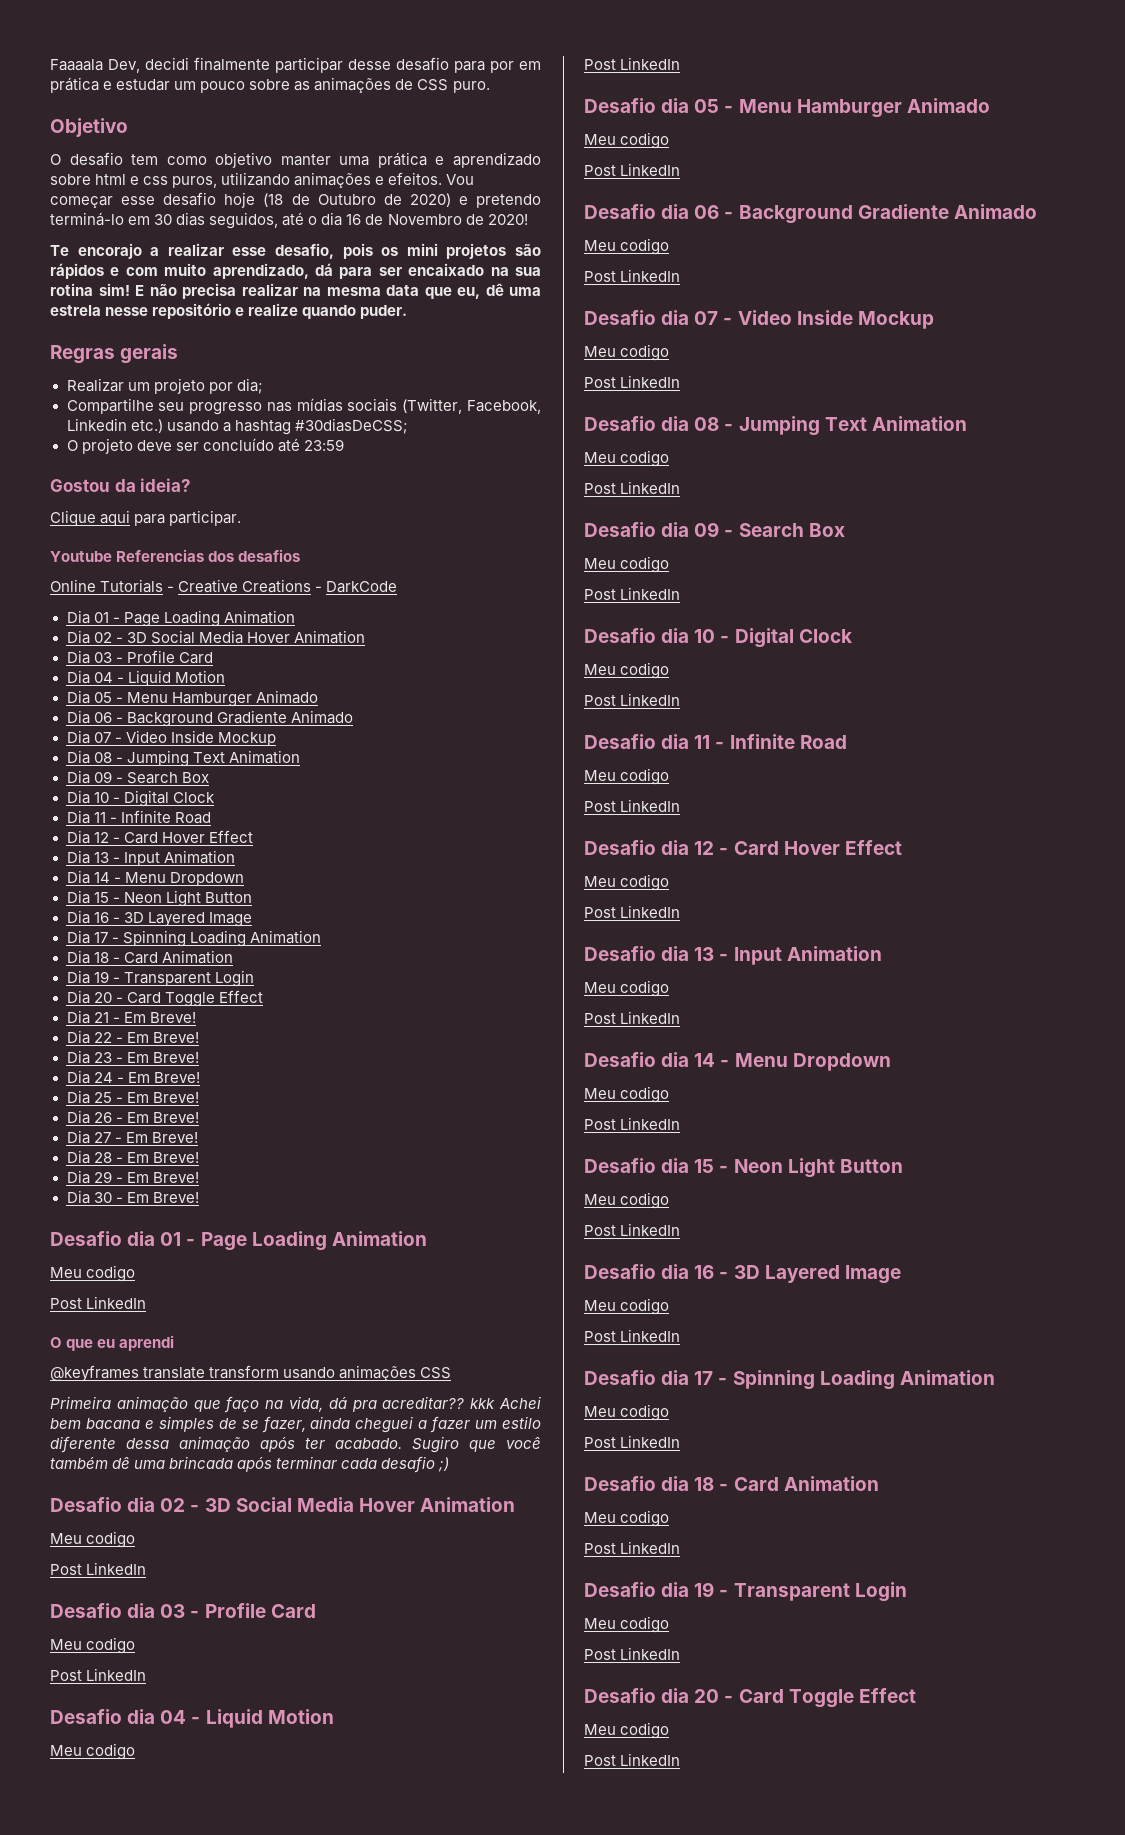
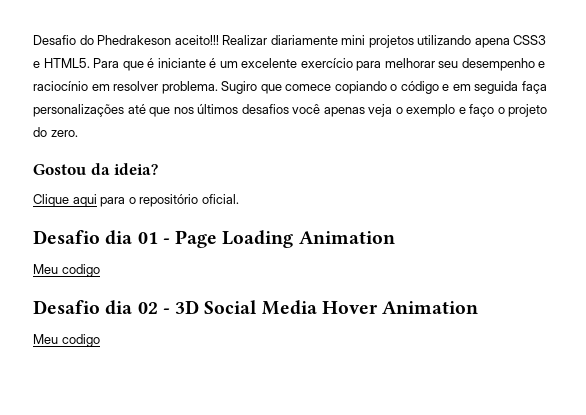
- Faaaala Dev, decidi finalmente participar desse desafio para por em prática e estudar um pouco sobre as animações de CSS puro.
- Objetivo
- O desafio tem como objetivo manter uma prática e aprendizado sobre html e css puros, utilizando animações e efeitos. Vou começar esse desafio hoje (18 de Outubro de 2020) e pretendo terminá-lo em 30 dias seguidos, até o dia 16 de Novembro de 2020!
- Te encorajo a realizar esse desafio, pois os mini projetos são rápidos e com muito aprendizado, dá para ser encaixado na sua rotina sim! E não precisa realizar na mesma data que eu, dê uma estrela nesse repositório e realize quando puder.
- Regras gerais
- Realizar um projeto por dia;
- Compartilhe seu progresso nas mídias sociais (Twitter, Facebook, Linkedin etc.) usando a hashtag #30diasDeCSS;
- O projeto deve ser concluído até 23:59
+ Desafio do Phedrakeson aceito!!! Realizar diariamente mini projetos utilizando apena CSS3 e HTML5. Para que é iniciante é um excelente exercício para melhorar seu desempenho e raciocínio em resolver problema. Sugiro que comece copiando o código e em seguida faça personalizações até que nos últimos desafios você apenas veja o exemplo e faço o projeto do zero.
- Clique aqui para participar.
- Youtube Referencias dos desafios
- Online Tutorials - Creative Creations - DarkCode
- Dia 01 - Page Loading Animation
- Dia 02 - 3D Social Media Hover Animation
- Dia 03 - Profile Card
- Dia 04 - Liquid Motion
- Dia 05 - Menu Hamburger Animado
- Dia 06 - Background Gradiente Animado
- Dia 07 - Video Inside Mockup
- Dia 08 - Jumping Text Animation
- Dia 09 - Search Box
- Dia 10 - Digital Clock
- Dia 11 - Infinite Road
- Dia 12 - Card Hover Effect
- Dia 13 - Input Animation
- Dia 14 - Menu Dropdown
- Dia 15 - Neon Light Button
- Dia 16 - 3D Layered Image
- Dia 17 - Spinning Loading Animation
- Dia 18 - Card Animation
- Dia 19 - Transparent Login
- Dia 20 - Card Toggle Effect
- Dia 21 - Em Breve!
- Dia 22 - Em Breve!
- Dia 23 - Em Breve!
- Dia 24 - Em Breve!
- Dia 25 - Em Breve!
- Dia 26 - Em Breve!
- Dia 27 - Em Breve!
- Dia 28 - Em Breve!
- Dia 29 - Em Breve!
- Dia 30 - Em Breve!
+ Clique aqui para o repositório oficial.
  Desafio dia 01 - Page Loading Animation
  Meu codigo
- Post LinkedIn
- O que eu aprendi
- @keyframes translate transform usando animações CSS
- Primeira animação que faço na vida, dá pra acreditar?? kkk Achei bem bacana e simples de se fazer, ainda cheguei a fazer um estilo diferente dessa animação após ter acabado. Sugiro que você também dê uma brincada após terminar cada desafio ;)
  Desafio dia 02 - 3D Social Media Hover Animation
  Meu codigo
- Post LinkedIn
- Desafio dia 03 - Profile Card
- Meu codigo
- Post LinkedIn
- Desafio dia 04 - Liquid Motion
- Meu codigo
- Post LinkedIn
- Desafio dia 05 - Menu Hamburger Animado
- Meu codigo
- Post LinkedIn
- Desafio dia 06 - Background Gradiente Animado
- Meu codigo
- Post LinkedIn
- Desafio dia 07 - Video Inside Mockup
- Meu codigo
- Post LinkedIn
- Desafio dia 08 - Jumping Text Animation
- Meu codigo
- Post LinkedIn
- Desafio dia 09 - Search Box
- Meu codigo
- Post LinkedIn
- Desafio dia 10 - Digital Clock
- Meu codigo
- Post LinkedIn
- Desafio dia 11 - Infinite Road
- Meu codigo
- Post LinkedIn
- Desafio dia 12 - Card Hover Effect
- Meu codigo
- Post LinkedIn
- Desafio dia 13 - Input Animation
- Meu codigo
- Post LinkedIn
- Desafio dia 14 - Menu Dropdown
- Meu codigo
- Post LinkedIn
- Desafio dia 15 - Neon Light Button
- Meu codigo
- Post LinkedIn
- Desafio dia 16 - 3D Layered Image
- Meu codigo
- Post LinkedIn
- Desafio dia 17 - Spinning Loading Animation
- Meu codigo
- Post LinkedIn
- Desafio dia 18 - Card Animation
- Meu codigo
- Post LinkedIn
- Desafio dia 19 - Transparent Login
- Meu codigo
- Post LinkedIn
- Desafio dia 20 - Card Toggle Effect
- Meu codigo
- Post LinkedIn

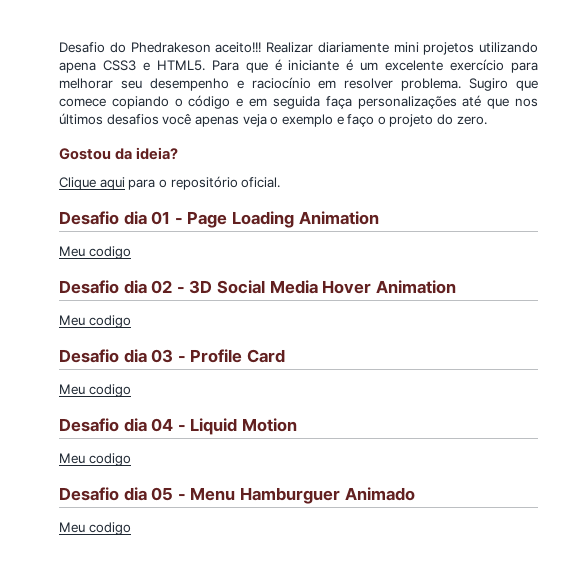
+ Desafio dia 03 - Profile Card
+ Meu codigo
+ Desafio dia 04 - Liquid Motion
+ Meu codigo
+ Desafio dia 05 - Menu Hamburguer Animado
+ Meu codigo

